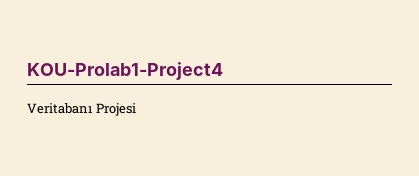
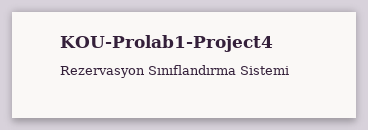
- Veritabanı Projesi
+ Rezervasyon Sınıflandırma Sistemi

